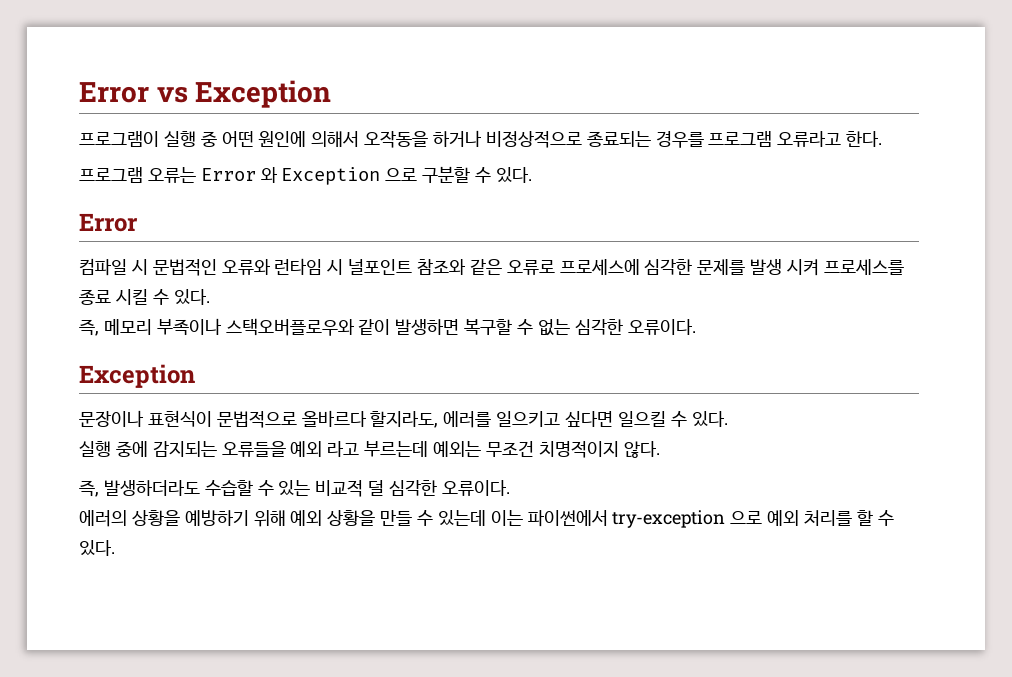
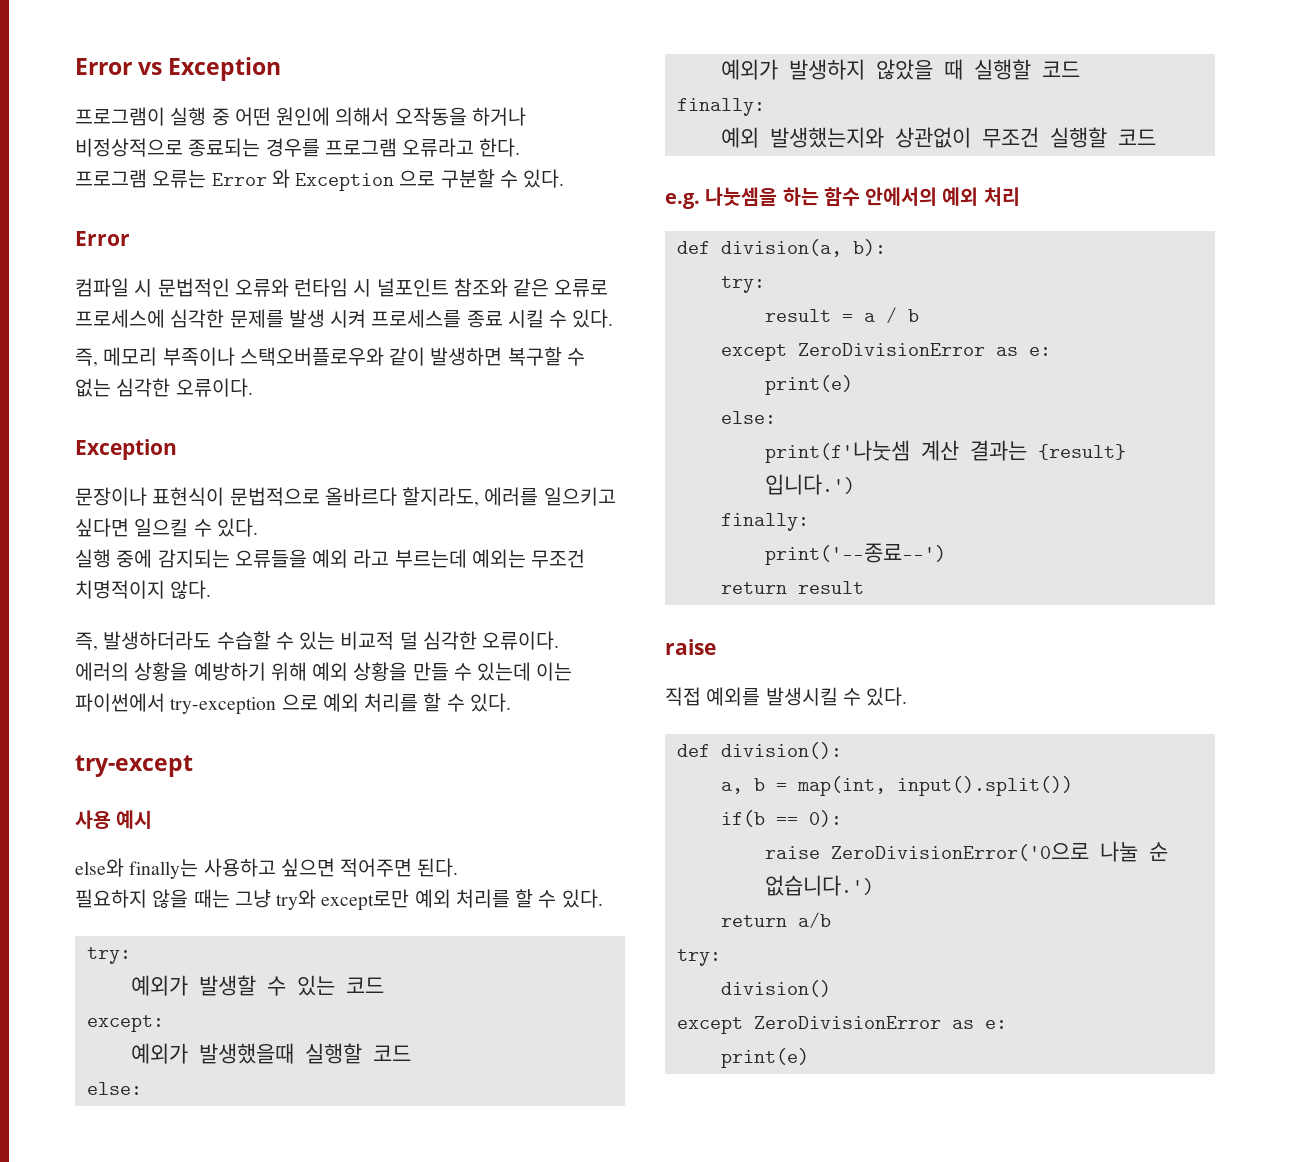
+ try-except
+ 사용 예시
+ else와 finally는 사용하고 싶으면 적어주면 된다.
+ 필요하지 않을 때는 그냥 try와 except로만 예외 처리를 할 수 있다.
+ try:
+ 예외가 발생할 수 있는 코드
+ except:
+ 예외가 발생했을때 실행할 코드
+ else:
+ 예외가 발생하지 않았을 때 실행할 코드
+ finally:
+ 예외 발생했는지와 상관없이 무조건 실행할 코드
+ e.g. 나눗셈을 하는 함수 안에서의 예외 처리
+ def division(a, b):
+ try:
+ result = a / b
+ except ZeroDivisionError as e:
+ print(e)
+ else:
+ print(f'나눗셈 계산 결과는 {result} 입니다.')
+ finally:
+ print('--종료--')
+ return result
+ raise
+ 직접 예외를 발생시킬 수 있다.
+ def division():
+ a, b = map(int, input().split())
+ if(b == 0):
+ raise ZeroDivisionError('0으로 나눌 순 없습니다.')
+ return a/b
+ try:
+ division()
+ except ZeroDivisionError as e:
+ print(e)

